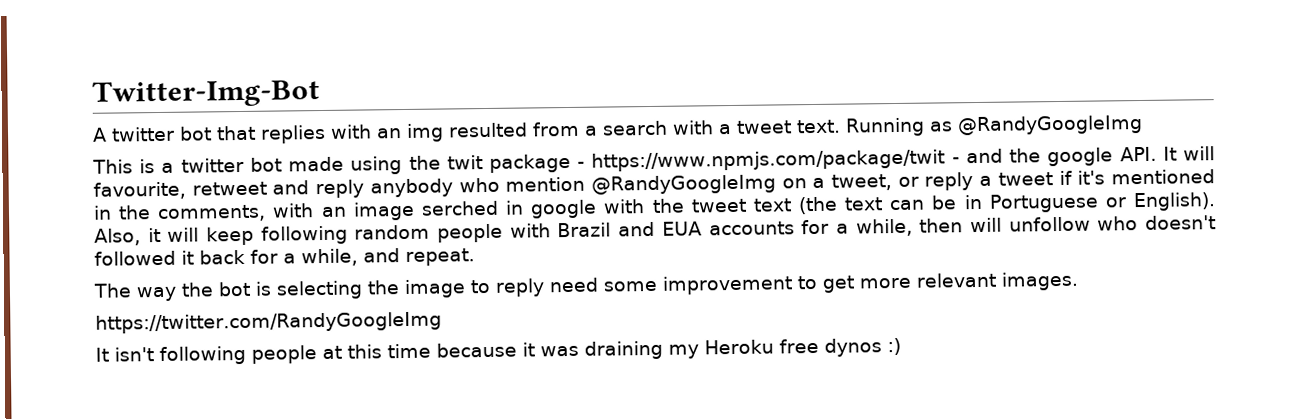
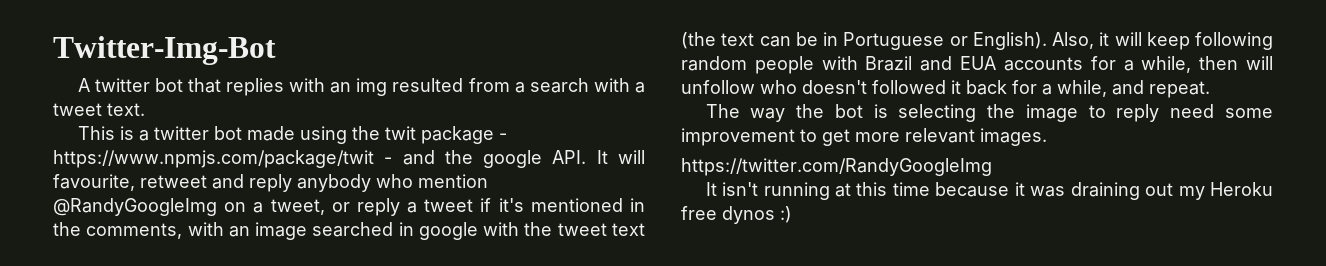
- Running as @RandyGoogleImg
- This is a twitter bot made using the twit package - https://www.npmjs.com/package/twit - and the google API. It will favourite, retweet and reply anybody who mention @RandyGoogleImg on a tweet, or reply a tweet if it's mentioned in the comments, with an image serched in google with the tweet text (the text can be in Portuguese or English).
+ This is a twitter bot made using the twit package - https://www.npmjs.com/package/twit - and the google API. It will favourite, retweet and reply anybody who mention @RandyGoogleImg on a tweet, or reply a tweet if it's mentioned in the comments, with an image searched in google with the tweet text (the text can be in Portuguese or English).
- It isn't following people at this time because it was draining my Heroku free dynos :)
+ It isn't running at this time because it was draining out my Heroku free dynos :)

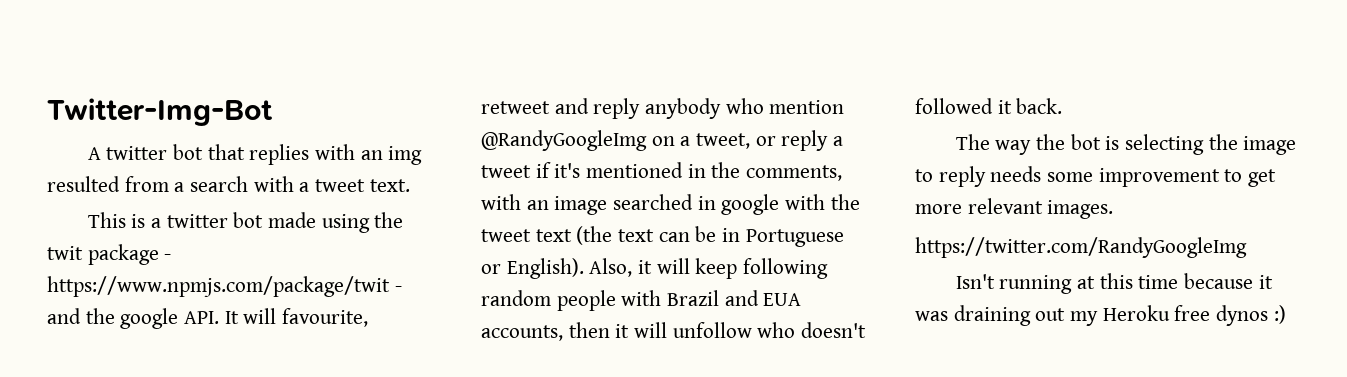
- Also, it will keep following random people with Brazil and EUA accounts for a while, then will unfollow who doesn't followed it back for a while, and repeat.
+ Also, it will keep following random people with Brazil and EUA accounts, then it will unfollow who doesn't followed it back.
- The way the bot is selecting the image to reply need some improvement to get more relevant images.
+ The way the bot is selecting the image to reply needs some improvement to get more relevant images.
- It isn't running at this time because it was draining out my Heroku free dynos :)
+ Isn't running at this time because it was draining out my Heroku free dynos :)

